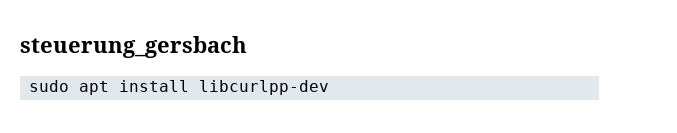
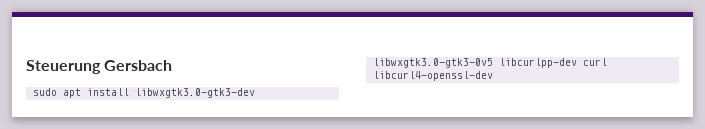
- steuerung_gersbach
+ Steuerung Gersbach
- sudo apt install libcurlpp-dev
+ sudo apt install libwxgtk3.0-gtk3-dev libwxgtk3.0-gtk3-0v5 libcurlpp-dev curl libcurl4-openssl-dev

